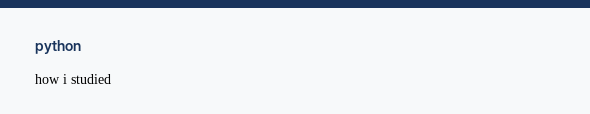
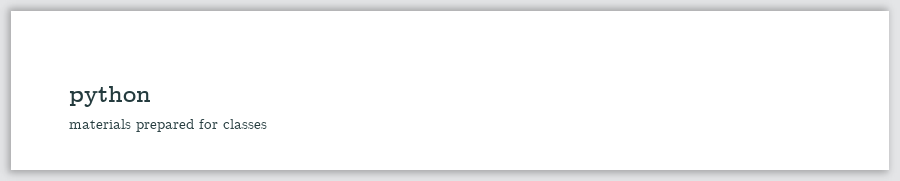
- how i studied
+ materials prepared for classes

